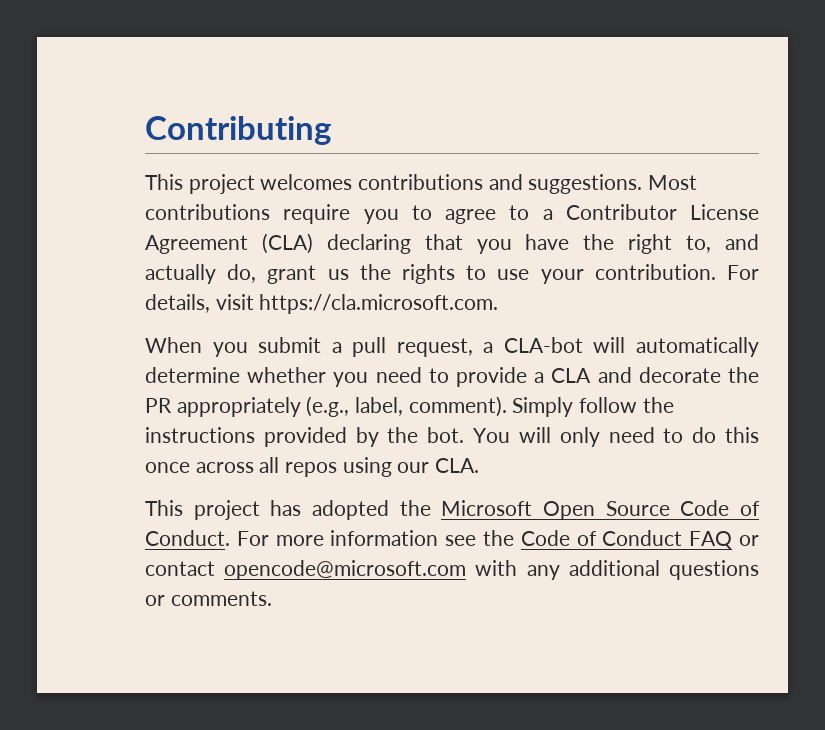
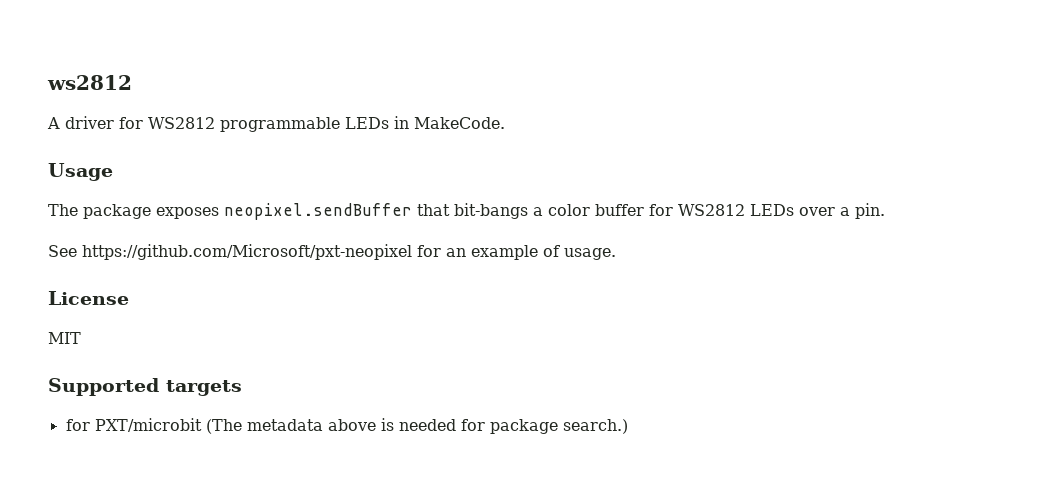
- Contributing
- This project welcomes contributions and suggestions. Most contributions require you to agree to a Contributor License Agreement (CLA) declaring that you have the right to, and actually do, grant us the rights to use your contribution. For details, visit https://cla.microsoft.com.
- When you submit a pull request, a CLA-bot will automatically determine whether you need to provide a CLA and decorate the PR appropriately (e.g., label, comment). Simply follow the instructions provided by the bot. You will only need to do this once across all repos using our CLA.
- This project has adopted the Microsoft Open Source Code of Conduct. For more information see the Code of Conduct FAQ or contact opencode@microsoft.com with any additional questions or comments.
+ ws2812
+ A driver for WS2812 programmable LEDs in MakeCode.
+ Usage
+ The package exposes neopixel.sendBuffer that bit-bangs a color buffer for WS2812 LEDs over a pin.
+ See https://github.com/Microsoft/pxt-neopixel for an example of usage.
+ License
+ MIT
+ Supported targets
+ for PXT/microbit (The metadata above is needed for package search.)

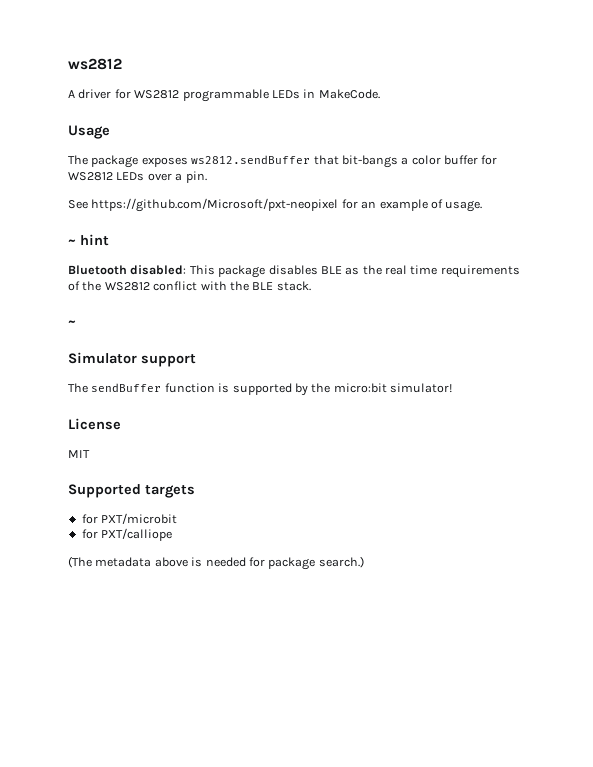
- The package exposes neopixel.sendBuffer that bit-bangs a color buffer for WS2812 LEDs over a pin.
+ The package exposes ws2812.sendBuffer that bit-bangs a color buffer for WS2812 LEDs over a pin.
+ ~ hint
+ Bluetooth disabled: This package disables BLE as the real time requirements of the WS2812 conflict with the BLE stack.
+ ~
+ Simulator support
+ The sendBuffer function is supported by the micro:bit simulator!
- for PXT/microbit (The metadata above is needed for package search.)
+ for PXT/microbit
+ for PXT/calliope
+ (The metadata above is needed for package search.)

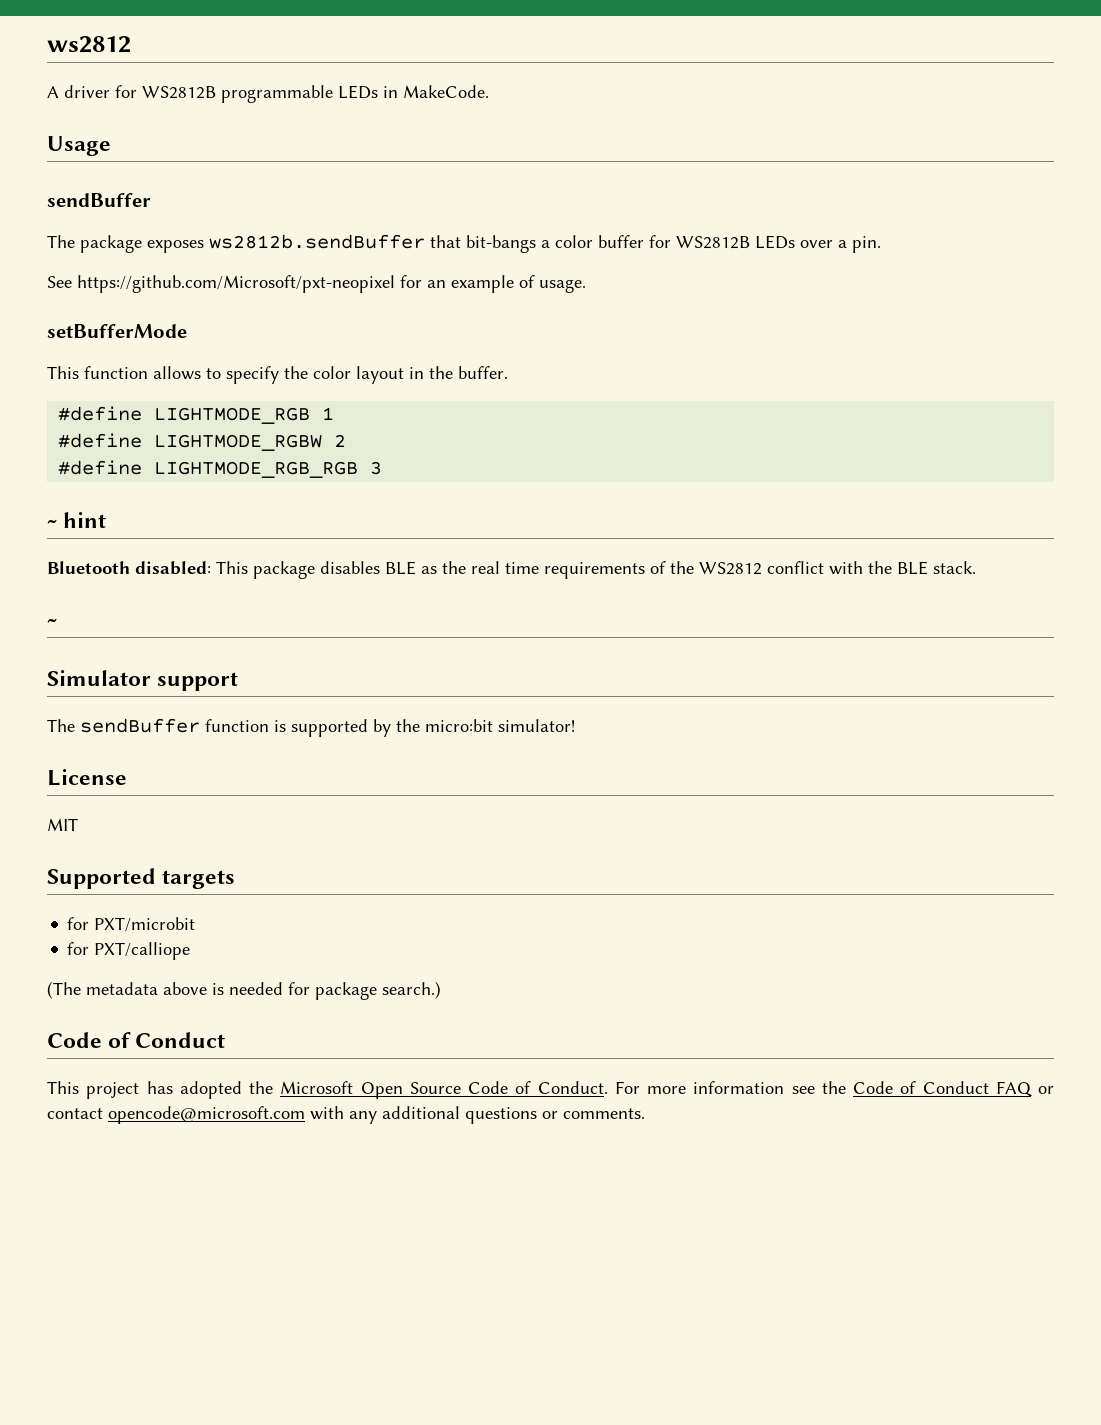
- A driver for WS2812 programmable LEDs in MakeCode.
+ A driver for WS2812B programmable LEDs in MakeCode.
  Usage
+ sendBuffer
- The package exposes ws2812.sendBuffer that bit-bangs a color buffer for WS2812 LEDs over a pin.
+ The package exposes ws2812b.sendBuffer that bit-bangs a color buffer for WS2812B LEDs over a pin.
+ setBufferMode
+ This function allows to specify the color layout in the buffer.
+ #define LIGHTMODE_RGB 1
+ #define LIGHTMODE_RGBW 2
+ #define LIGHTMODE_RGB_RGB 3
  (The metadata above is needed for package search.)
+ Code of Conduct
+ This project has adopted the Microsoft Open Source Code of Conduct. For more information see the Code of Conduct FAQ or contact opencode@microsoft.com with any additional questions or comments.

